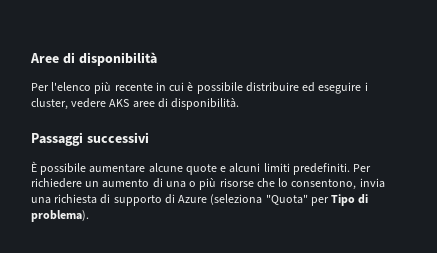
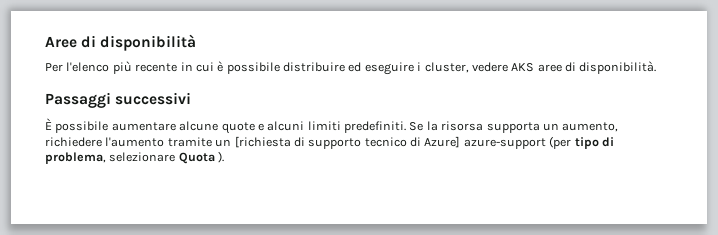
- Per richiedere un aumento di una o più risorse che lo consentono, invia una richiesta di supporto di Azure (seleziona "Quota" per Tipo di problema).
+ Se la risorsa supporta un aumento, richiedere l'aumento tramite un [richiesta di supporto tecnico di Azure] azure-support (per tipo di problema, selezionare Quota ).

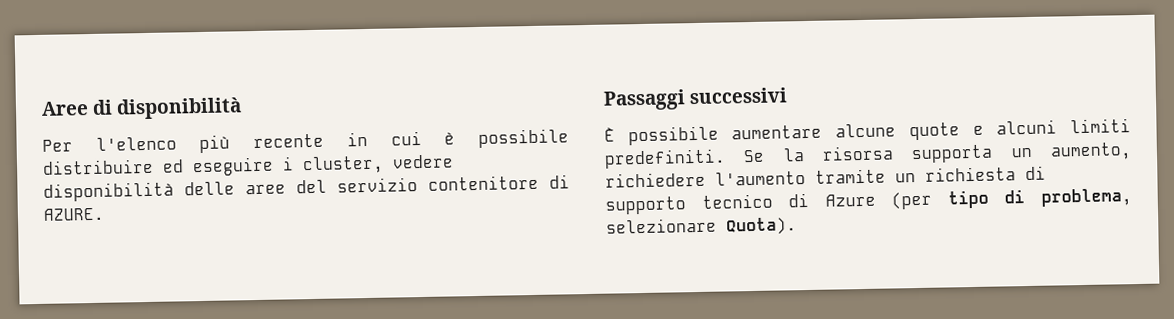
- Per l'elenco più recente in cui è possibile distribuire ed eseguire i cluster, vedere AKS aree di disponibilità.
+ Per l'elenco più recente in cui è possibile distribuire ed eseguire i cluster, vedere disponibilità delle aree del servizio contenitore di AZURE.
- Se la risorsa supporta un aumento, richiedere l'aumento tramite un [richiesta di supporto tecnico di Azure] azure-support (per tipo di problema, selezionare Quota ).
+ Se la risorsa supporta un aumento, richiedere l'aumento tramite un richiesta di supporto tecnico di Azure (per tipo di problema, selezionare Quota).

